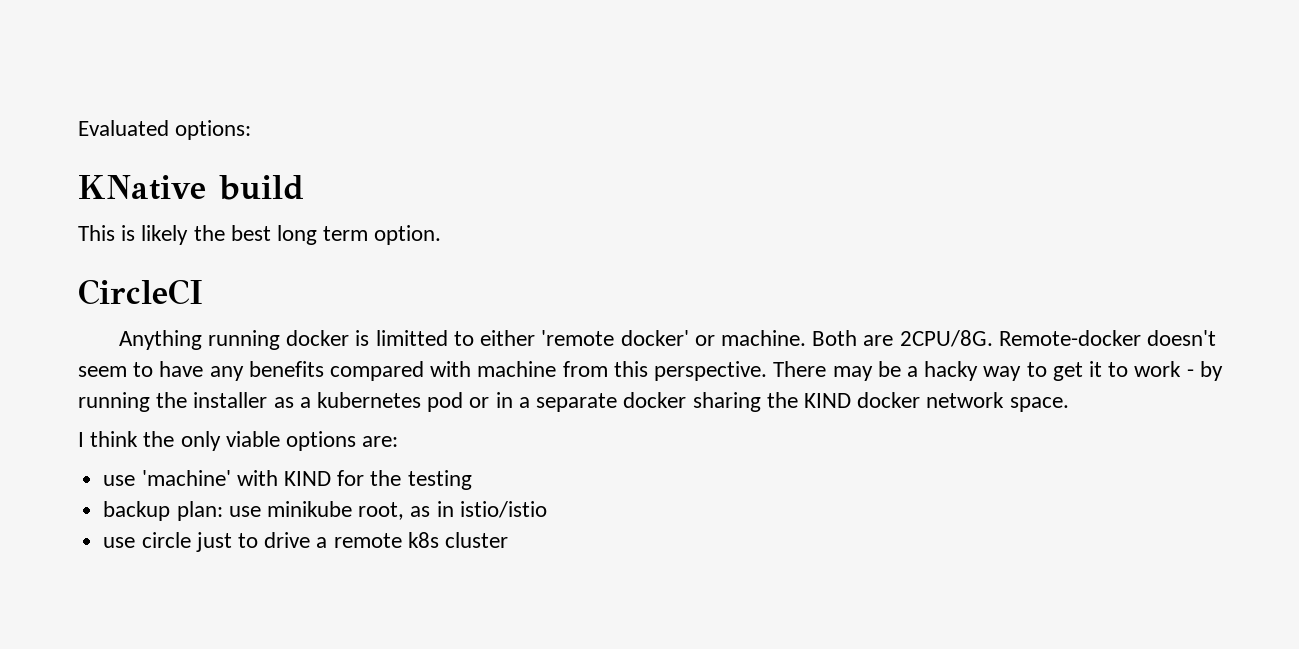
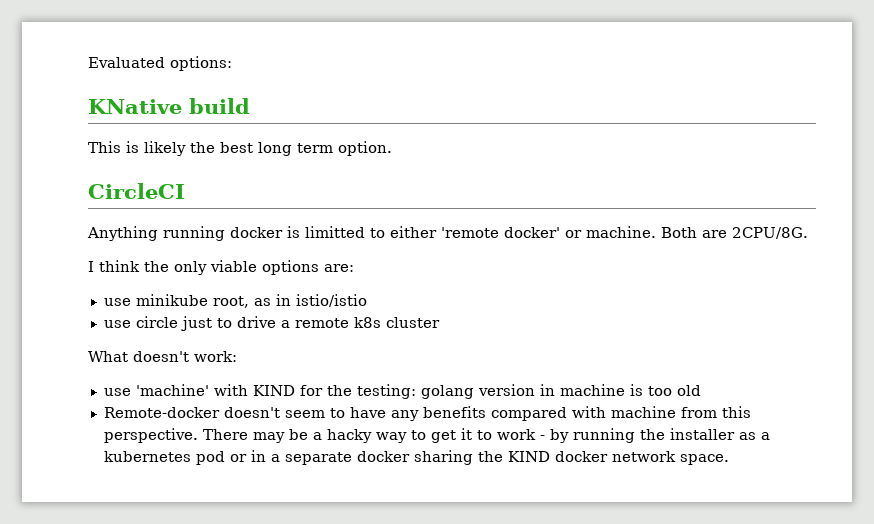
- Both are 2CPU/8G. Remote-docker doesn't seem to have any benefits compared with machine from this perspective.
+ Both are 2CPU/8G.
+ I think the only viable options are:
+ use minikube root, as in istio/istio
+ use circle just to drive a remote k8s cluster
+ What doesn't work:
+ use 'machine' with KIND for the testing: golang version in machine is too old
+ Remote-docker doesn't seem to have any benefits compared with machine from this perspective.
- I think the only viable options are:
- use 'machine' with KIND for the testing
- backup plan: use minikube root, as in istio/istio
- use circle just to drive a remote k8s cluster

